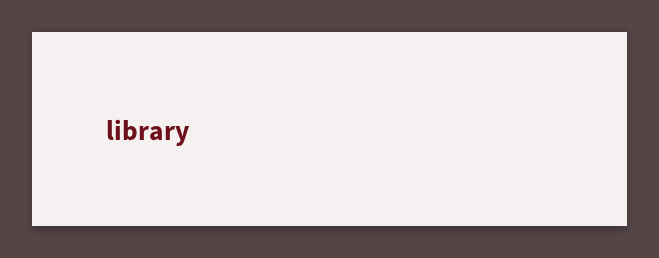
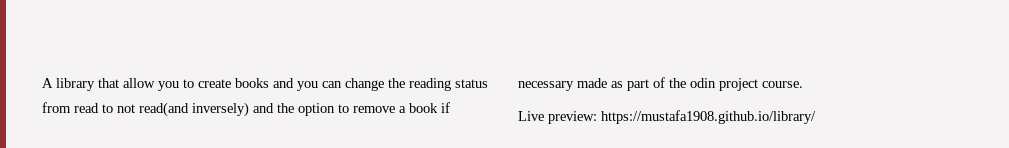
- library
+ A library that allow you to create books and you can change the reading status from read to not read(and inversely) and the option to remove a book if necessary made as part of the odin project course.
+ Live preview: https://mustafa1908.github.io/library/

